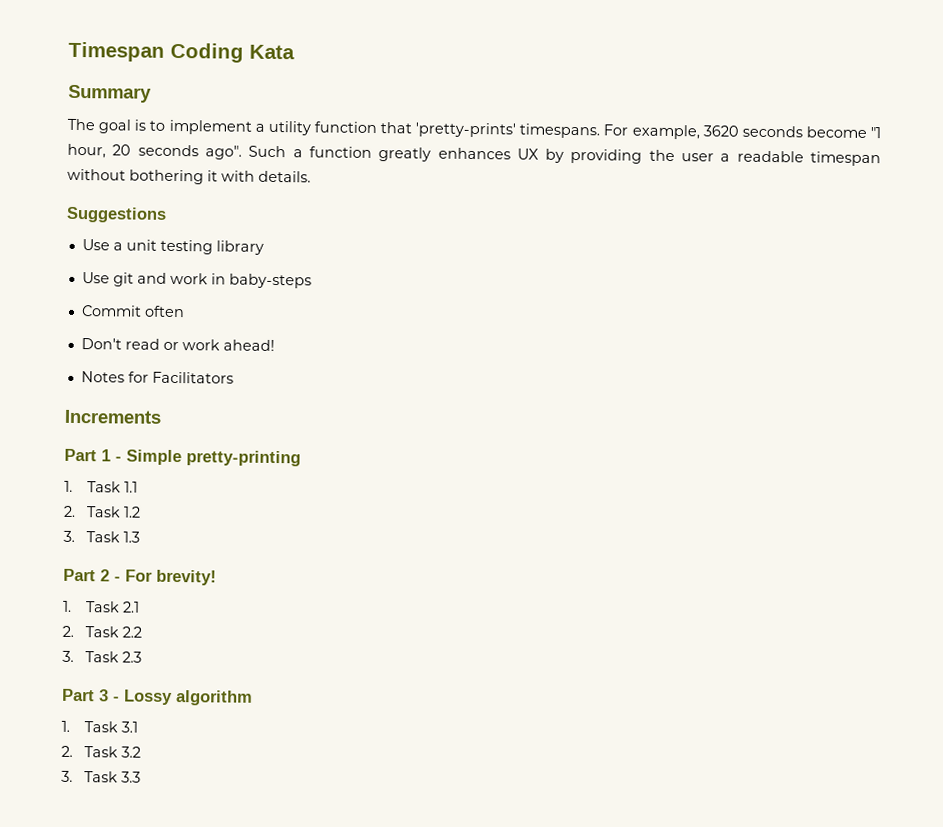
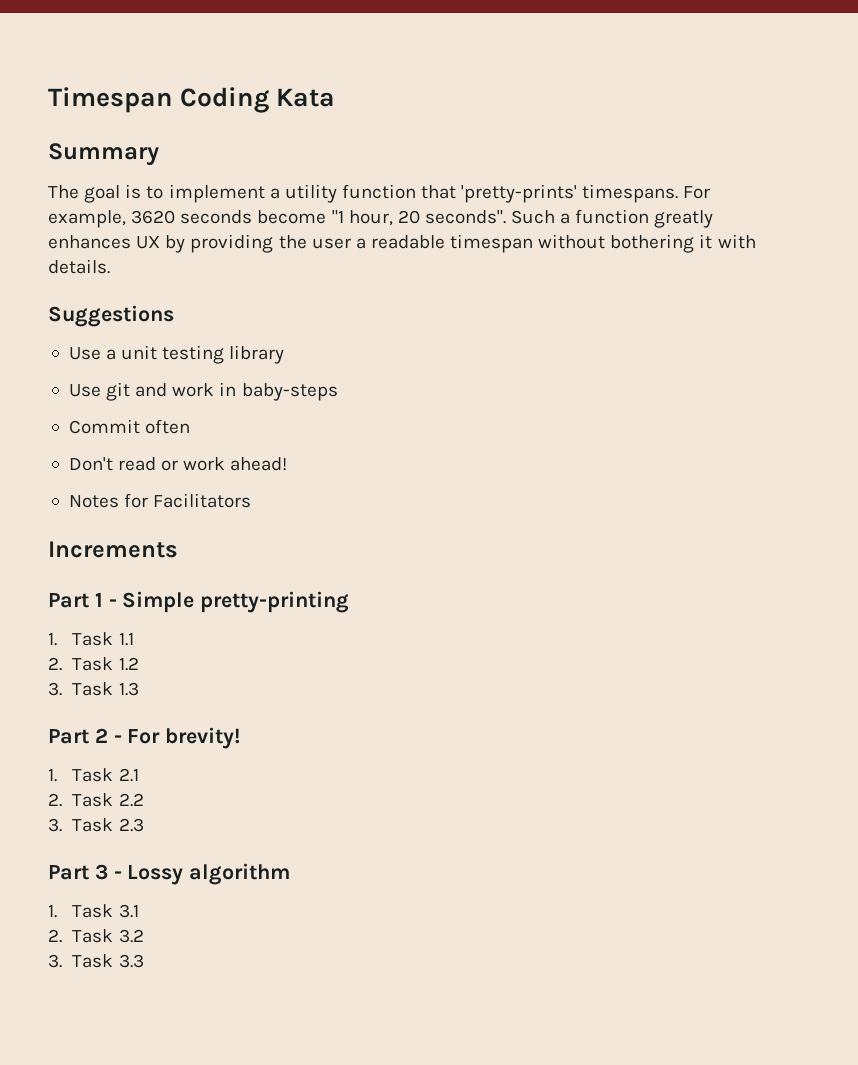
- For example, 3620 seconds become "1 hour, 20 seconds ago".
+ For example, 3620 seconds become "1 hour, 20 seconds".

